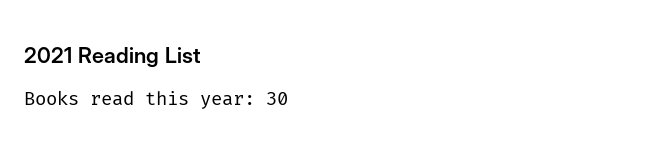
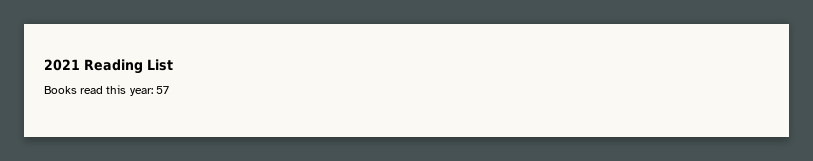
- Books read this year: 30
+ Books read this year: 57

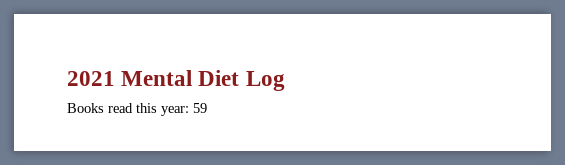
- 2021 Reading List
+ 2021 Mental Diet Log
- Books read this year: 57
+ Books read this year: 59

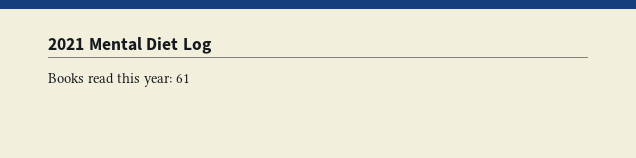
- Books read this year: 59
+ Books read this year: 61

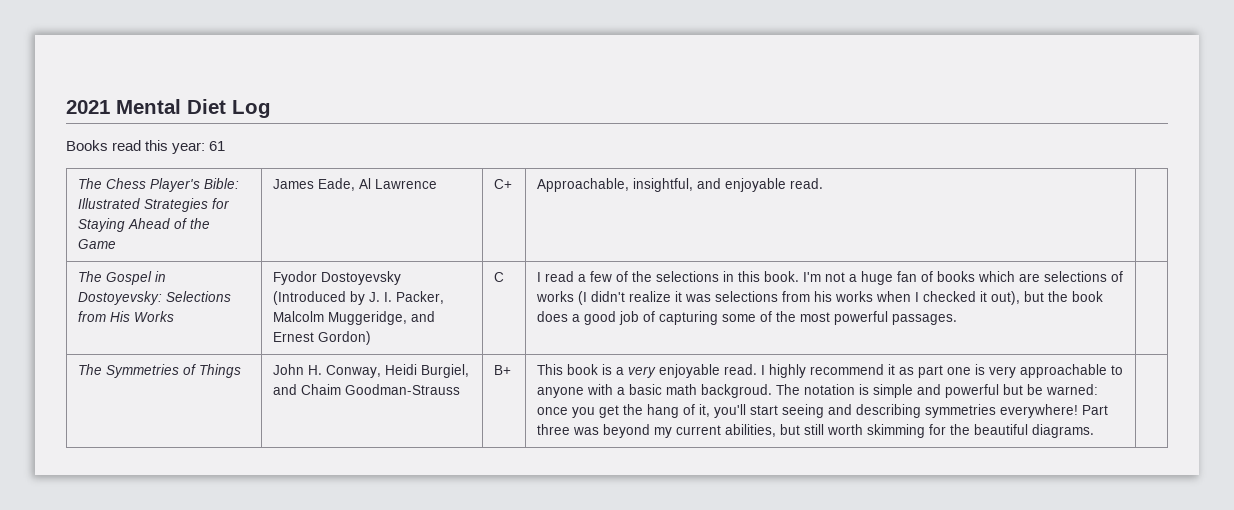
+ The Chess Player's Bible: Illustrated Strategies for Staying Ahead of the Game | James Eade, Al Lawrence | C+ | Approachable, insightful, and enjoyable read. |
+ The Gospel in Dostoyevsky: Selections from His Works | Fyodor Dostoyevsky (Introduced by J. I. Packer, Malcolm Muggeridge, and Ernest Gordon) | C | I read a few of the selections in this book. I'm not a huge fan of books which are selections of works (I didn't realize it was selections from his works when I checked it out), but the book does a good job of capturing some of the most powerful passages. |
+ The Symmetries of Things | John H. Conway, Heidi Burgiel, and Chaim Goodman-Strauss | B+ | This book is a very enjoyable read. I highly recommend it as part one is very approachable to anyone with a basic math backgroud. The notation is simple and powerful but be warned: once you get the hang of it, you'll start seeing and describing symmetries everywhere! Part three was beyond my current abilities, but still worth skimming for the beautiful diagrams.

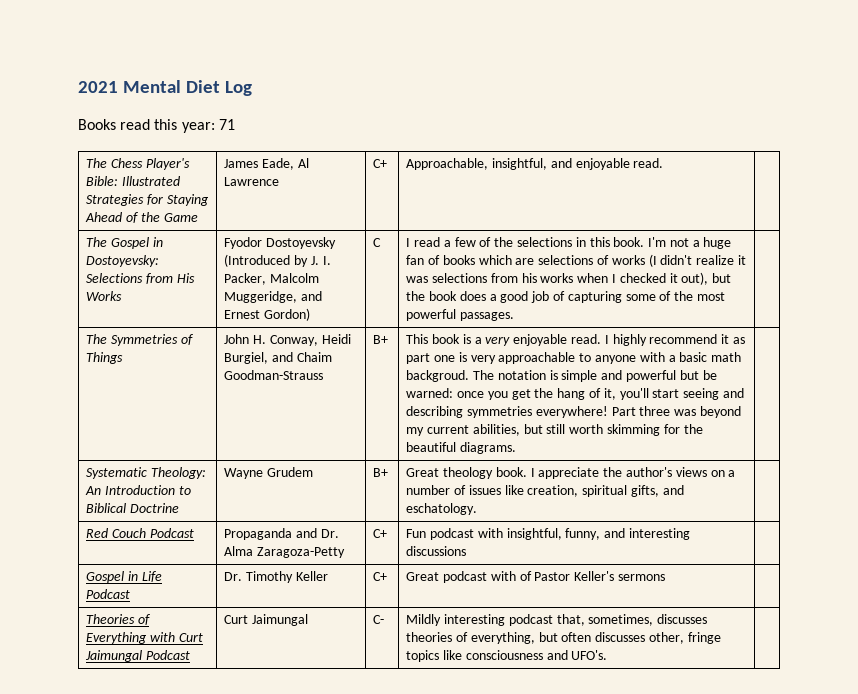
- Books read this year: 61
+ Books read this year: 71
+ Systematic Theology: An Introduction to Biblical Doctrine | Wayne Grudem | B+ | Great theology book. I appreciate the author's views on a number of issues like creation, spiritual gifts, and eschatology. |
+ Red Couch Podcast | Propaganda and Dr. Alma Zaragoza-Petty | C+ | Fun podcast with insightful, funny, and interesting discussions |
+ Gospel in Life Podcast | Dr. Timothy Keller | C+ | Great podcast with of Pastor Keller's sermons |
+ Theories of Everything with Curt Jaimungal Podcast | Curt Jaimungal | C- | Mildly interesting podcast that, sometimes, discusses theories of everything, but often discusses other, fringe topics like consciousness and UFO's. |

